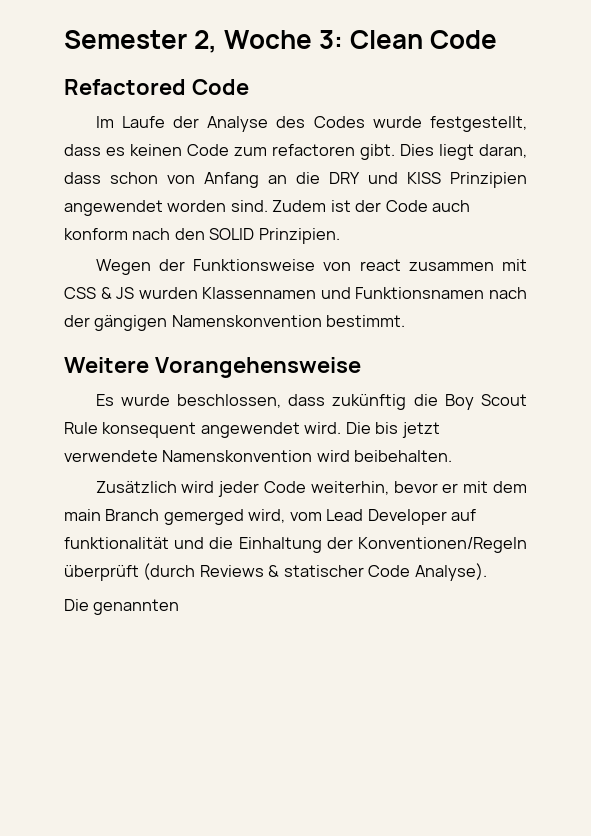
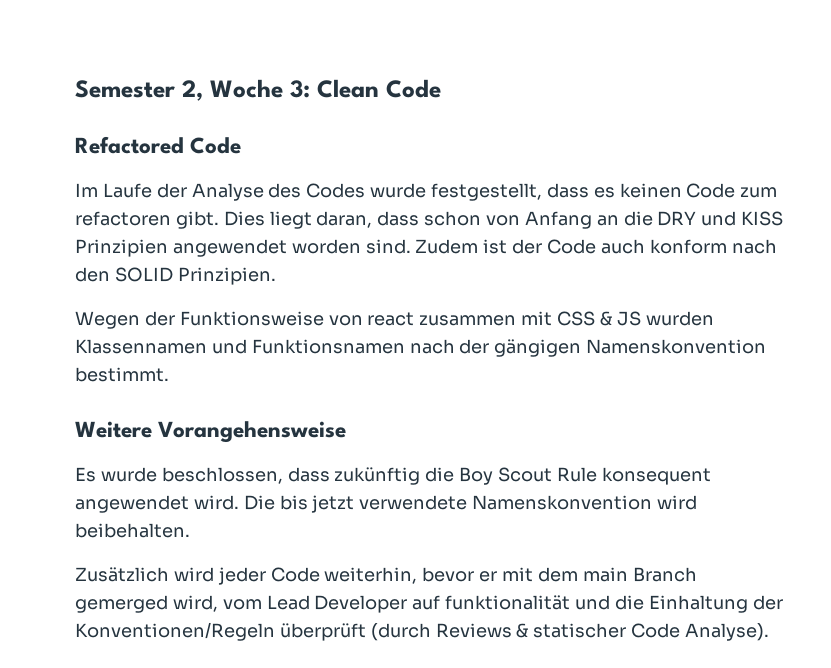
- Die genannten

